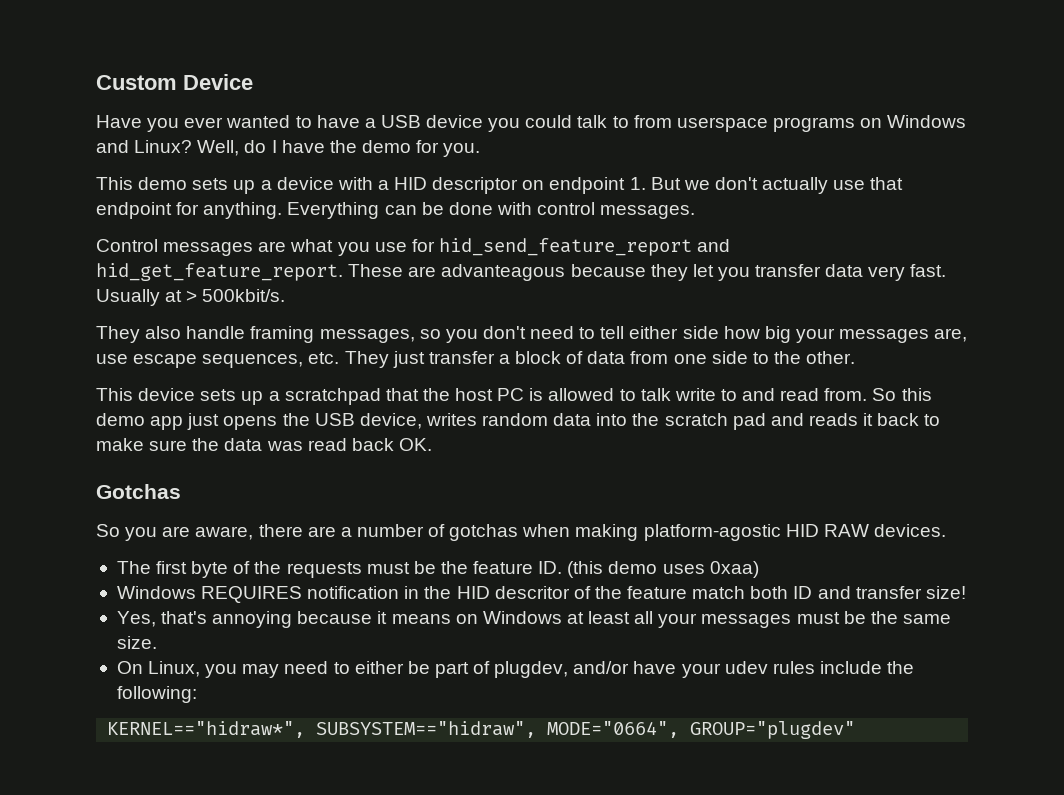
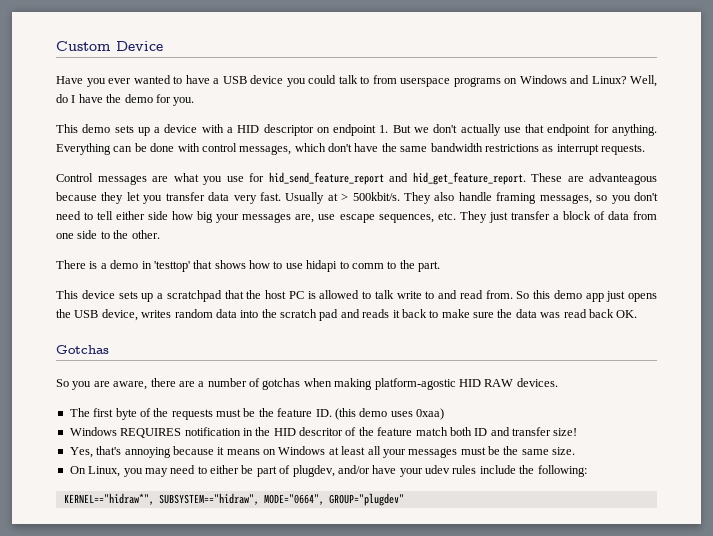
- Everything can be done with control messages.
+ Everything can be done with control messages, which don't have the same bandwidth restrictions as interrupt requests.
- Usually at > 500kbit/s.
- They also handle framing messages, so you don't need to tell either side how big your messages are, use escape sequences, etc. They just transfer a block of data from one side to the other.
+ Usually at > 500kbit/s. They also handle framing messages, so you don't need to tell either side how big your messages are, use escape sequences, etc. They just transfer a block of data from one side to the other.
+ There is a demo in 'testtop' that shows how to use hidapi to comm to the part.

